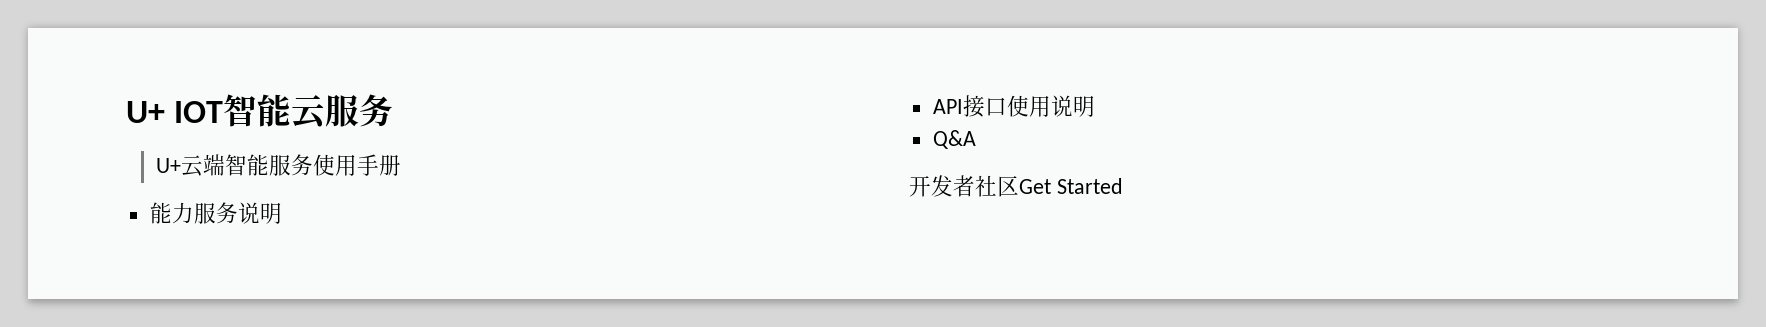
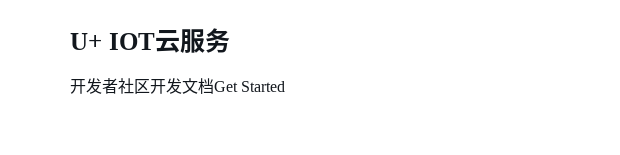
- U+ IOT智能云服务
+ U+ IOT云服务
- U+云端智能服务使用手册
- 能力服务说明
- API接口使用说明
- Q&A
- 开发者社区Get Started
+ 开发者社区开发文档Get Started

